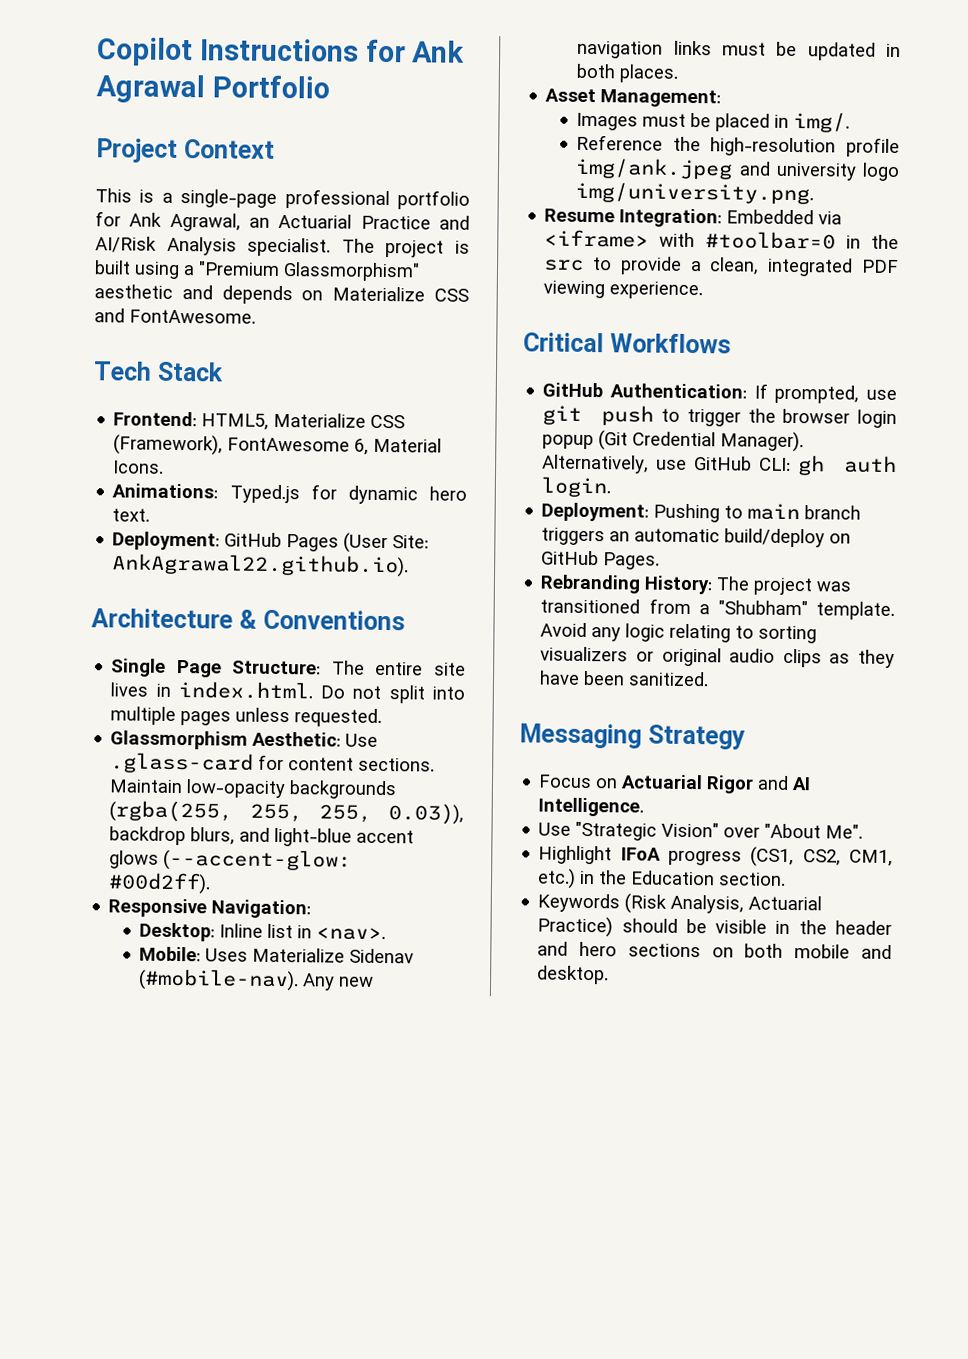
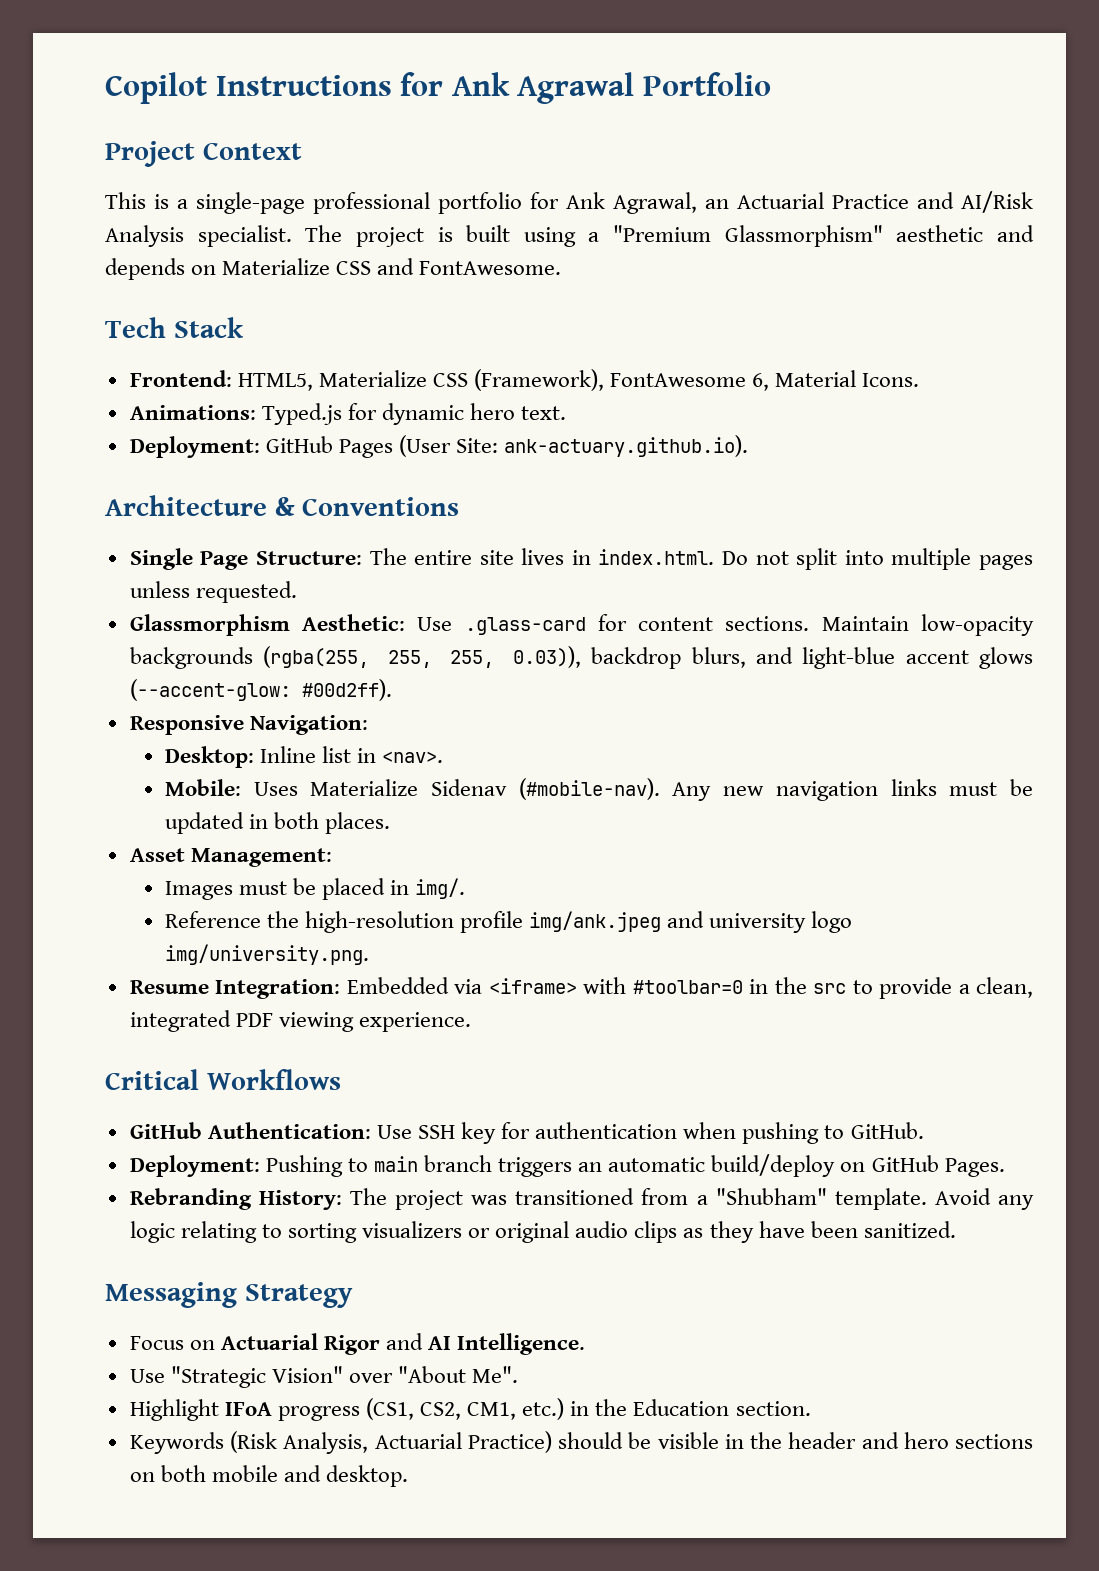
- Deployment: GitHub Pages (User Site: AnkAgrawal22.github.io).
+ Deployment: GitHub Pages (User Site: ank-actuary.github.io).
- GitHub Authentication: If prompted, use git push to trigger the browser login popup (Git Credential Manager). Alternatively, use GitHub CLI: gh auth login.
+ GitHub Authentication: Use SSH key for authentication when pushing to GitHub.

